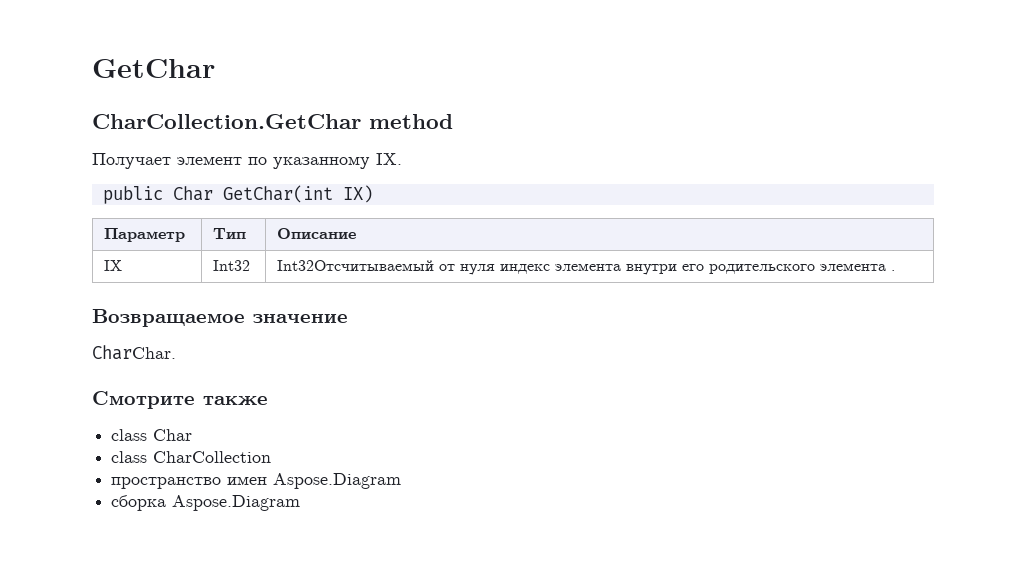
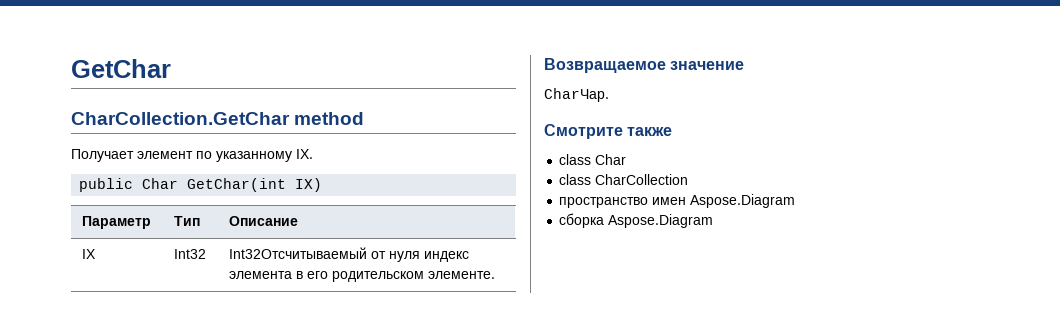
- IX | Int32 | Int32Отсчитываемый от нуля индекс элемента внутри его родительского элемента .
+ IX | Int32 | Int32Отсчитываемый от нуля индекс элемента в его родительском элементе.
- CharChar.
+ CharЧар.

